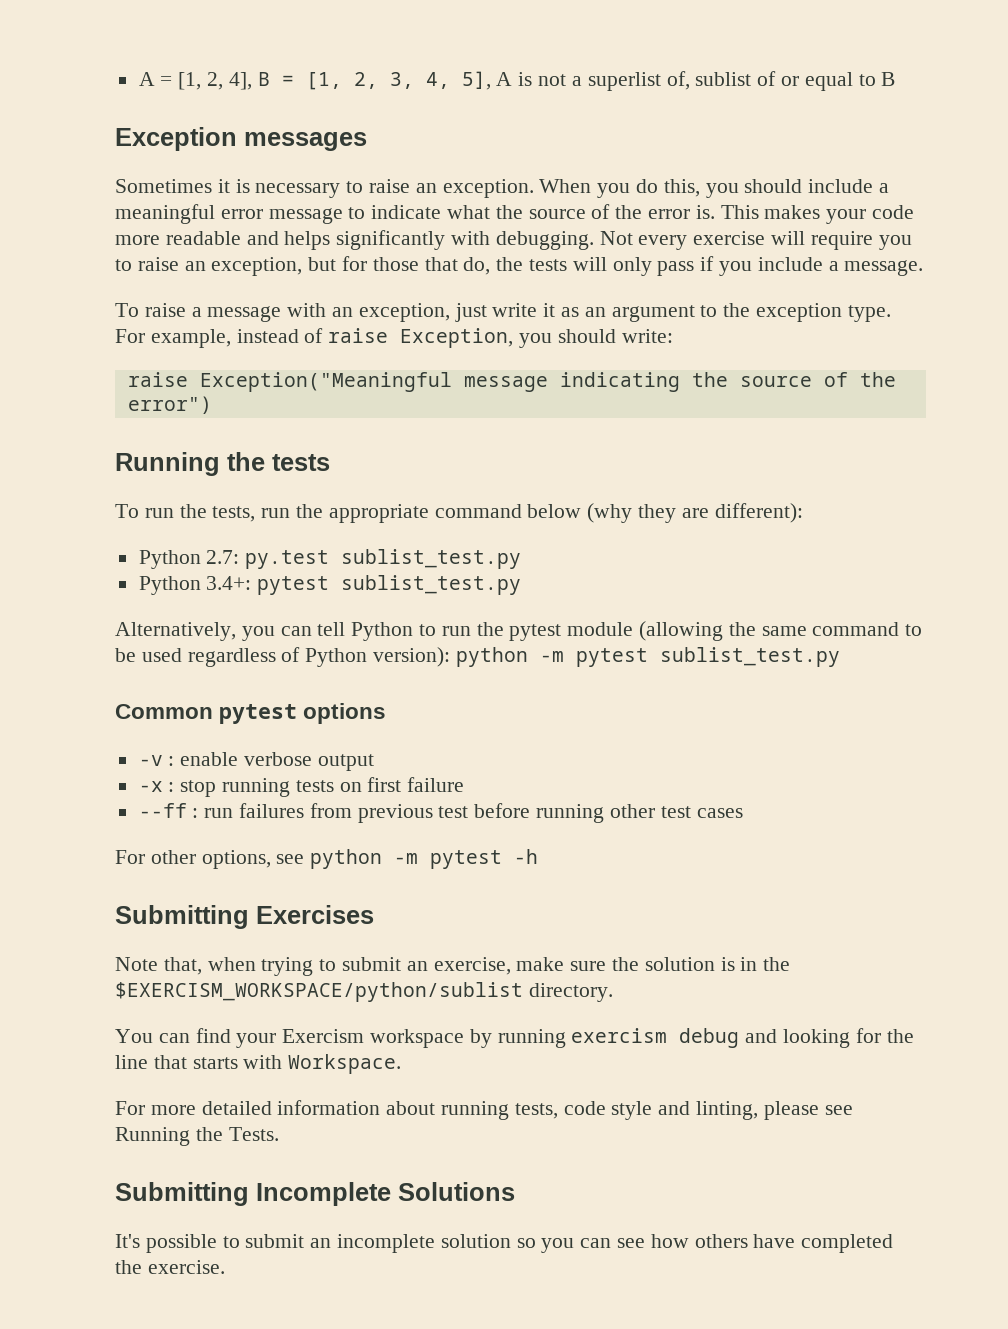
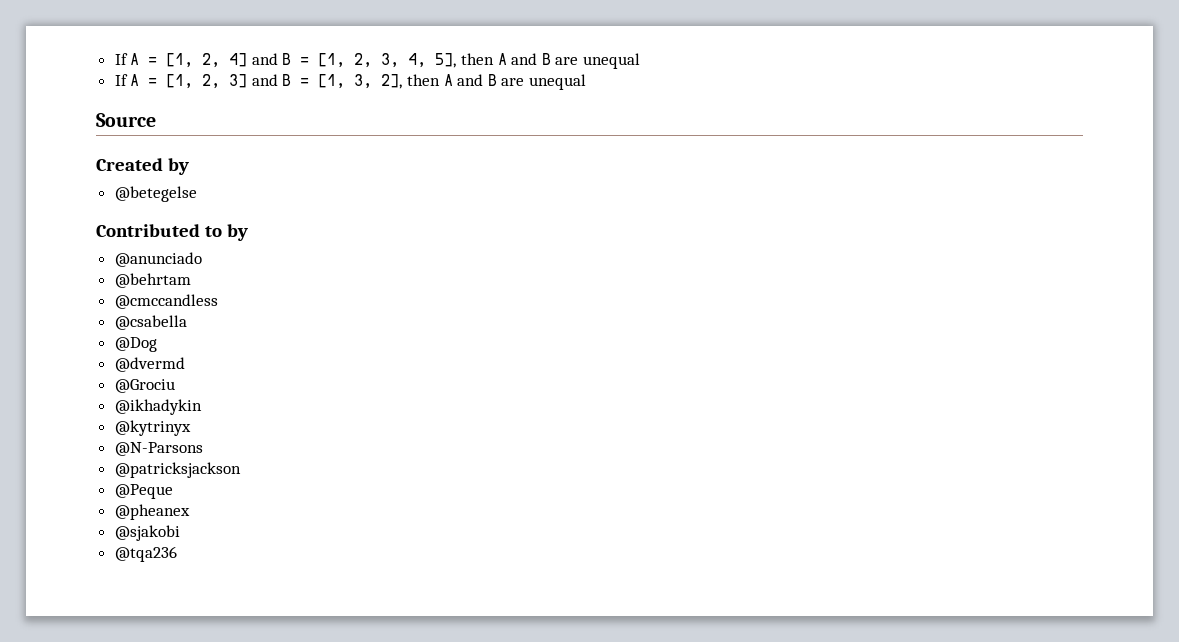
- A = [1, 2, 4], B = [1, 2, 3, 4, 5], A is not a superlist of, sublist of or equal to B
- Exception messages
- Sometimes it is necessary to raise an exception. When you do this, you should include a meaningful error message to indicate what the source of the error is. This makes your code more readable and helps significantly with debugging. Not every exercise will require you to raise an exception, but for those that do, the tests will only pass if you include a message.
- To raise a message with an exception, just write it as an argument to the exception type. For example, instead of raise Exception, you should write:
- raise Exception("Meaningful message indicating the source of the error")
- Running the tests
- To run the tests, run the appropriate command below (why they are different):
- Python 2.7: py.test sublist_test.py
- Python 3.4+: pytest sublist_test.py
- Alternatively, you can tell Python to run the pytest module (allowing the same command to be used regardless of Python version): python -m pytest sublist_test.py
- Common pytest options
- -v : enable verbose output
- -x : stop running tests on first failure
- --ff : run failures from previous test before running other test cases
- For other options, see python -m pytest -h
- Submitting Exercises
- Note that, when trying to submit an exercise, make sure the solution is in the $EXERCISM_WORKSPACE/python/sublist directory.
- You can find your Exercism workspace by running exercism debug and looking for the line that starts with Workspace.
- For more detailed information about running tests, code style and linting, please see Running the Tests.
- Submitting Incomplete Solutions
- It's possible to submit an incomplete solution so you can see how others have completed the exercise.
+ If A = [1, 2, 4] and B = [1, 2, 3, 4, 5], then A and B are unequal
+ If A = [1, 2, 3] and B = [1, 3, 2], then A and B are unequal
+ Source
+ Created by
+ @betegelse
+ Contributed to by
+ @anunciado
+ @behrtam
+ @cmccandless
+ @csabella
+ @Dog
+ @dvermd
+ @Grociu
+ @ikhadykin
+ @kytrinyx
+ @N-Parsons
+ @patricksjackson
+ @Peque
+ @pheanex
+ @sjakobi
+ @tqa236

